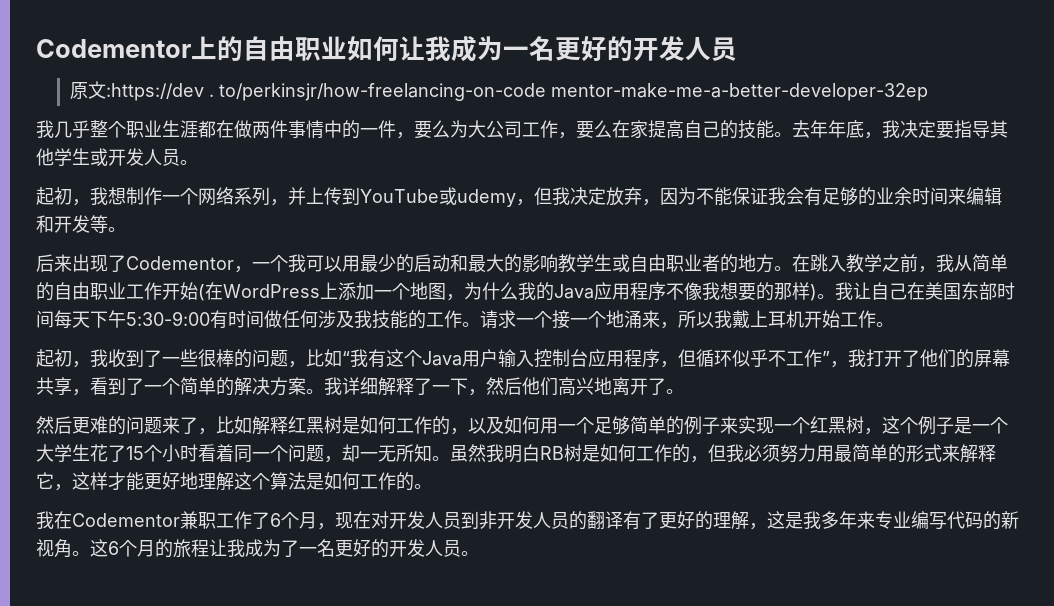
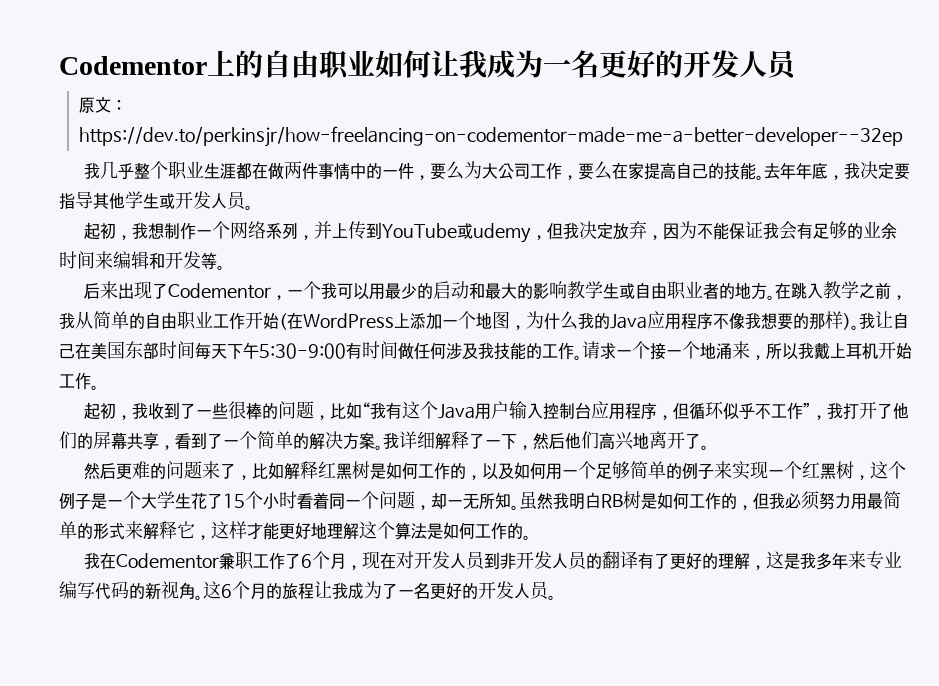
- 原文:https://dev . to/perkinsjr/how-freelancing-on-code mentor-make-me-a-better-developer-32ep
+ 原文：https://dev.to/perkinsjr/how-freelancing-on-codementor-made-me-a-better-developer--32ep

